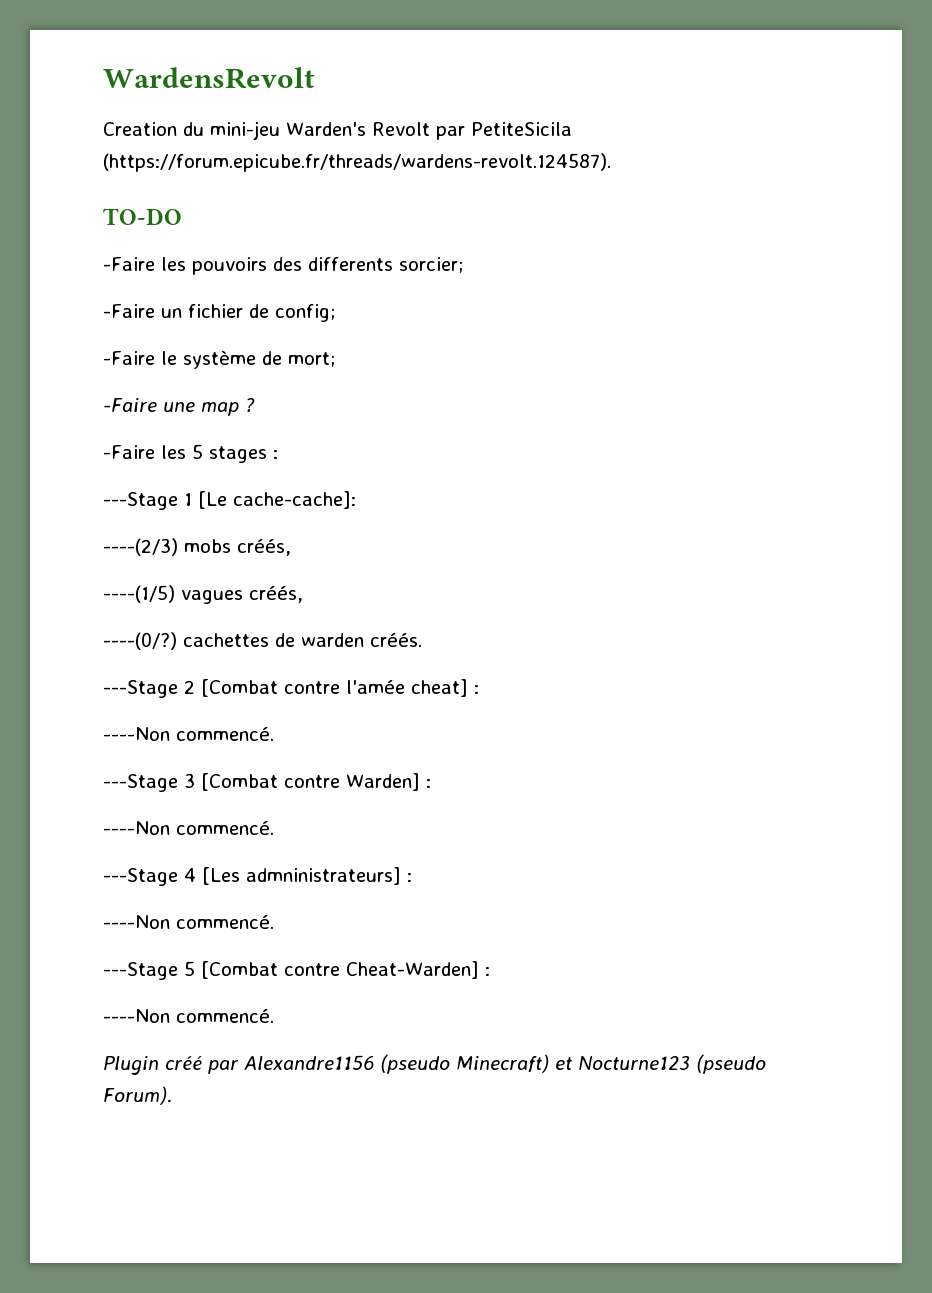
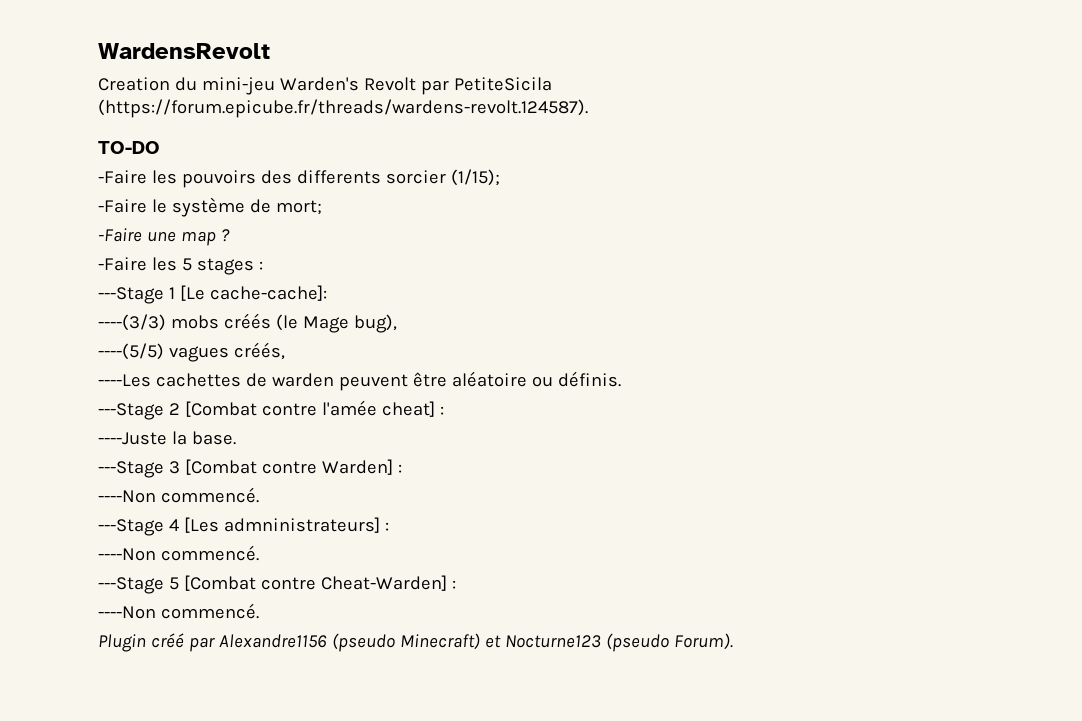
- -Faire les pouvoirs des differents sorcier;
- -Faire un fichier de config;
+ -Faire les pouvoirs des differents sorcier (1/15);
- ----(2/3) mobs créés,
- ----(1/5) vagues créés,
+ ----(3/3) mobs créés (le Mage bug),
+ ----(5/5) vagues créés,
- ----(0/?) cachettes de warden créés.
+ ----Les cachettes de warden peuvent être aléatoire ou définis.
  ---Stage 2 [Combat contre l'amée cheat] :
- ----Non commencé.
+ ----Juste la base.

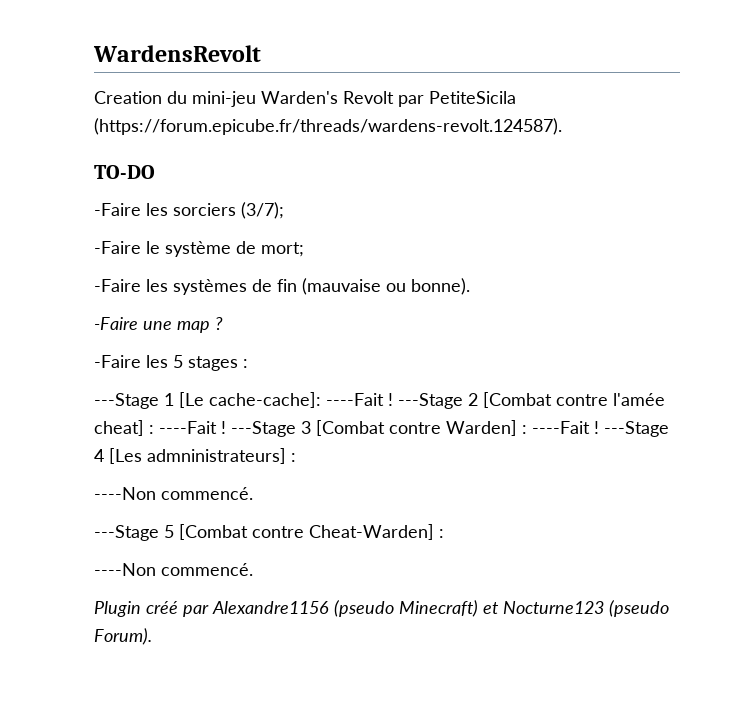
- -Faire les pouvoirs des differents sorcier (1/15);
+ -Faire les sorciers (3/7);
+ -Faire les systèmes de fin (mauvaise ou bonne).
- ---Stage 1 [Le cache-cache]:
- ----(3/3) mobs créés (le Mage bug),
- ----(5/5) vagues créés,
- ----Les cachettes de warden peuvent être aléatoire ou définis.
- ---Stage 2 [Combat contre l'amée cheat] :
- ----Juste la base.
- ---Stage 3 [Combat contre Warden] :
- ----Non commencé.
- ---Stage 4 [Les admninistrateurs] :
+ ---Stage 1 [Le cache-cache]: ----Fait ! ---Stage 2 [Combat contre l'amée cheat] : ----Fait ! ---Stage 3 [Combat contre Warden] : ----Fait ! ---Stage 4 [Les admninistrateurs] :

